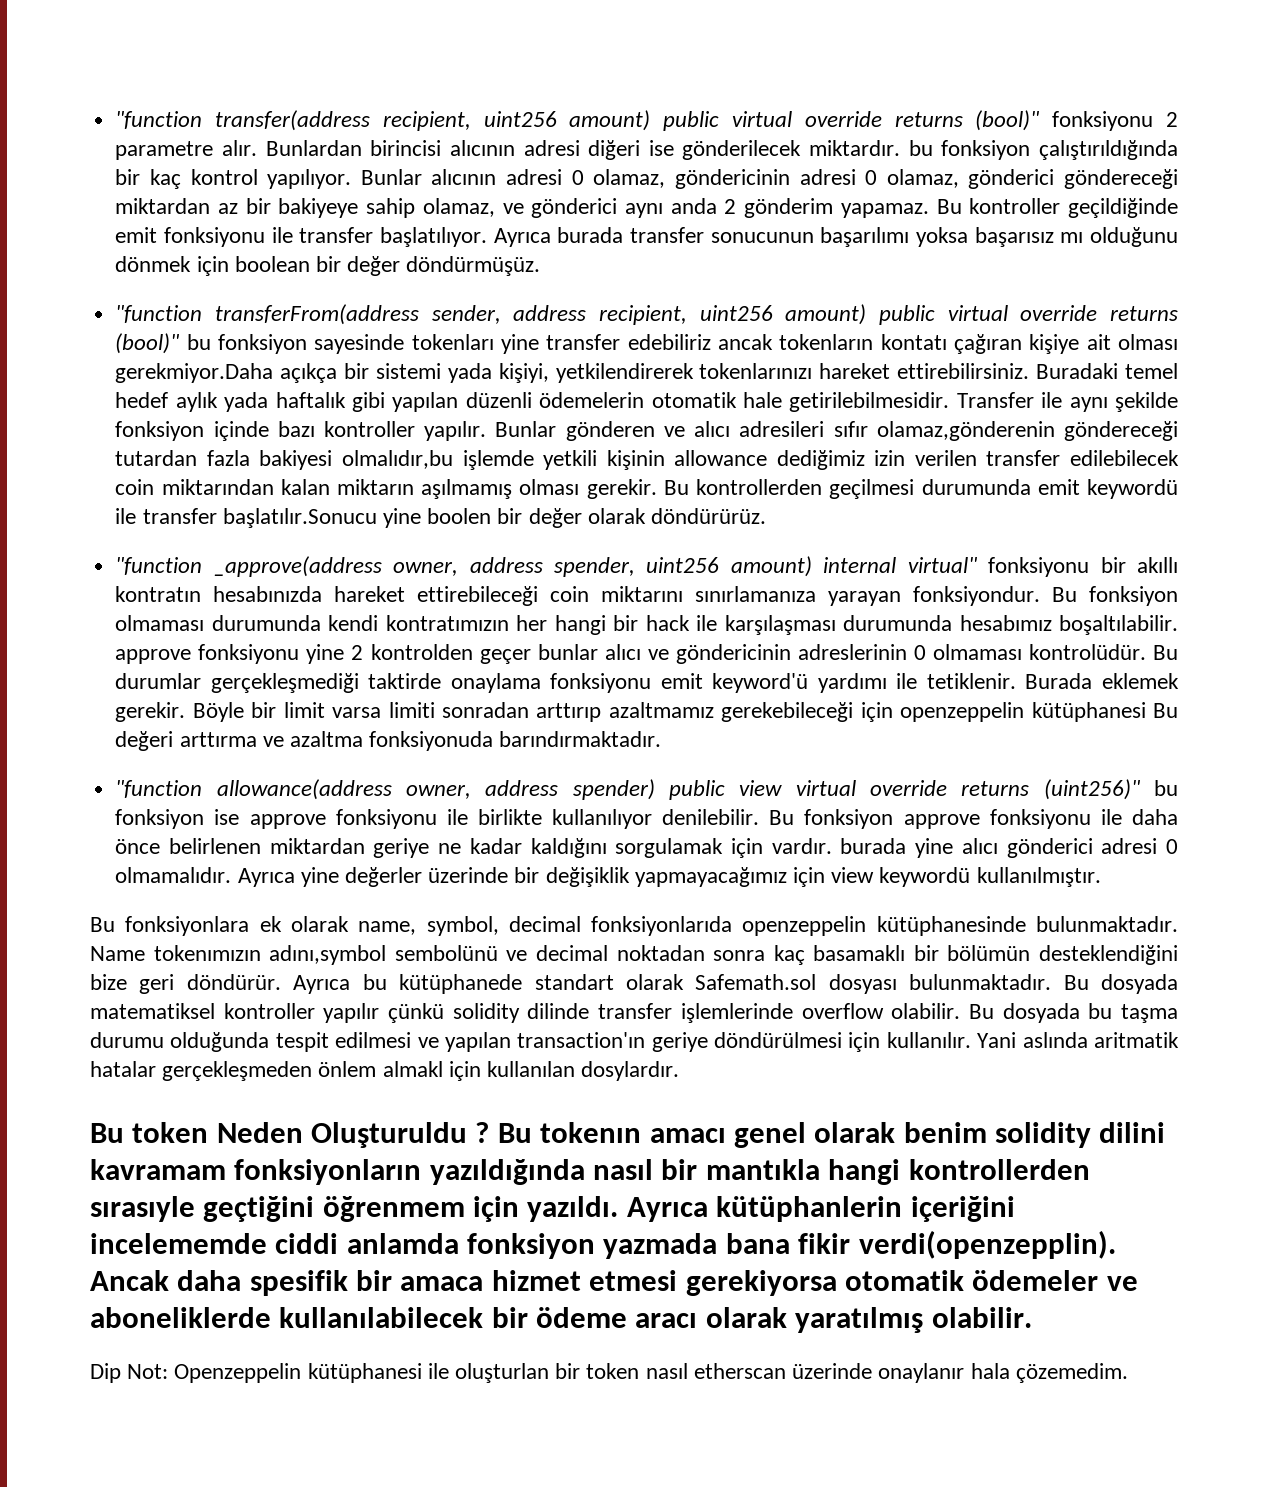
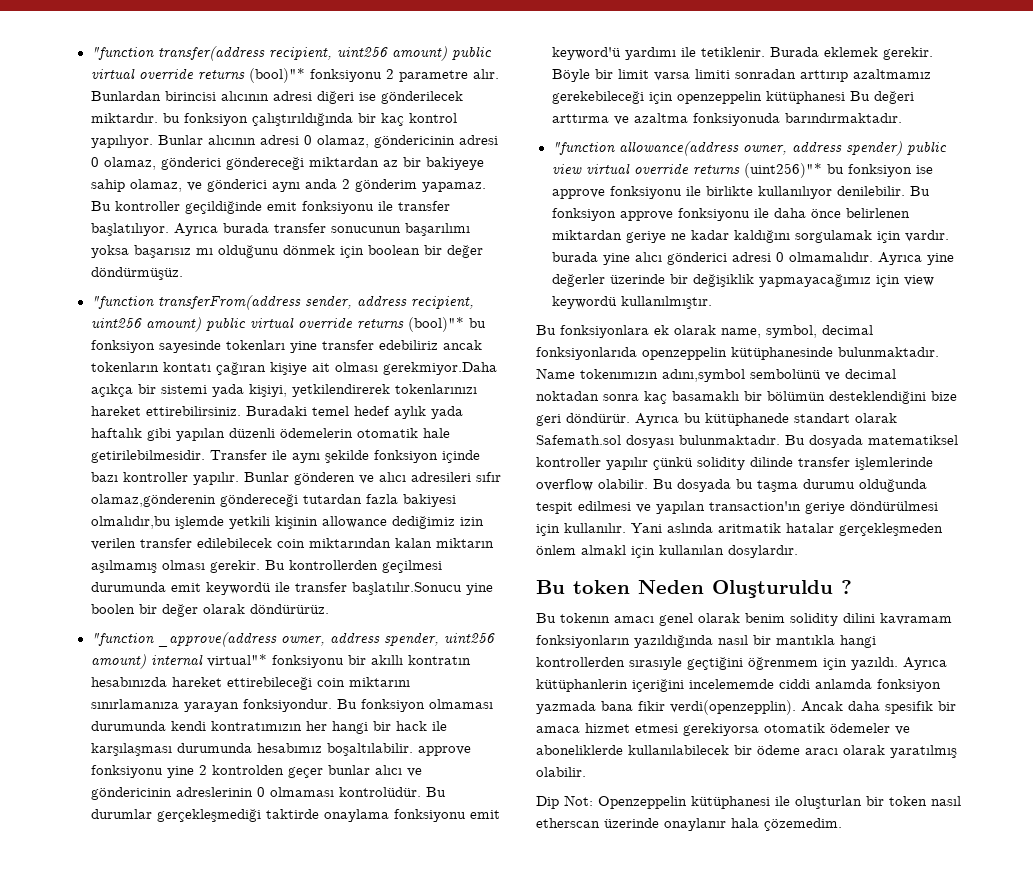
- "function transfer(address recipient, uint256 amount) public virtual override returns (bool)" fonksiyonu 2 parametre alır.
+ "function transfer(address recipient, uint256 amount) public virtual override returns (bool)"* fonksiyonu 2 parametre alır.
- "function transferFrom(address sender, address recipient, uint256 amount) public virtual override returns (bool)" bu fonksiyon sayesinde tokenları yine transfer edebiliriz ancak tokenların kontatı çağıran kişiye ait olması gerekmiyor.Daha açıkça bir sistemi yada kişiyi, yetkilendirerek tokenlarınızı hareket ettirebilirsiniz.
+ "function transferFrom(address sender, address recipient, uint256 amount) public virtual override returns (bool)"* bu fonksiyon sayesinde tokenları yine transfer edebiliriz ancak tokenların kontatı çağıran kişiye ait olması gerekmiyor.Daha açıkça bir sistemi yada kişiyi, yetkilendirerek tokenlarınızı hareket ettirebilirsiniz.
- "function _approve(address owner, address spender, uint256 amount) internal virtual" fonksiyonu bir akıllı kontratın hesabınızda hareket ettirebileceği coin miktarını sınırlamanıza yarayan fonksiyondur.
+ "function _approve(address owner, address spender, uint256 amount) internal virtual"* fonksiyonu bir akıllı kontratın hesabınızda hareket ettirebileceği coin miktarını sınırlamanıza yarayan fonksiyondur.
- "function allowance(address owner, address spender) public view virtual override returns (uint256)" bu fonksiyon ise approve fonksiyonu ile birlikte kullanılıyor denilebilir.
+ "function allowance(address owner, address spender) public view virtual override returns (uint256)"* bu fonksiyon ise approve fonksiyonu ile birlikte kullanılıyor denilebilir.
- Bu token Neden Oluşturuldu ? Bu tokenın amacı genel olarak benim solidity dilini kavramam fonksiyonların yazıldığında nasıl bir mantıkla hangi kontrollerden sırasıyle geçtiğini öğrenmem için yazıldı.
+ Bu token Neden Oluşturuldu ?
+ Bu tokenın amacı genel olarak benim solidity dilini kavramam fonksiyonların yazıldığında nasıl bir mantıkla hangi kontrollerden sırasıyle geçtiğini öğrenmem için yazıldı.

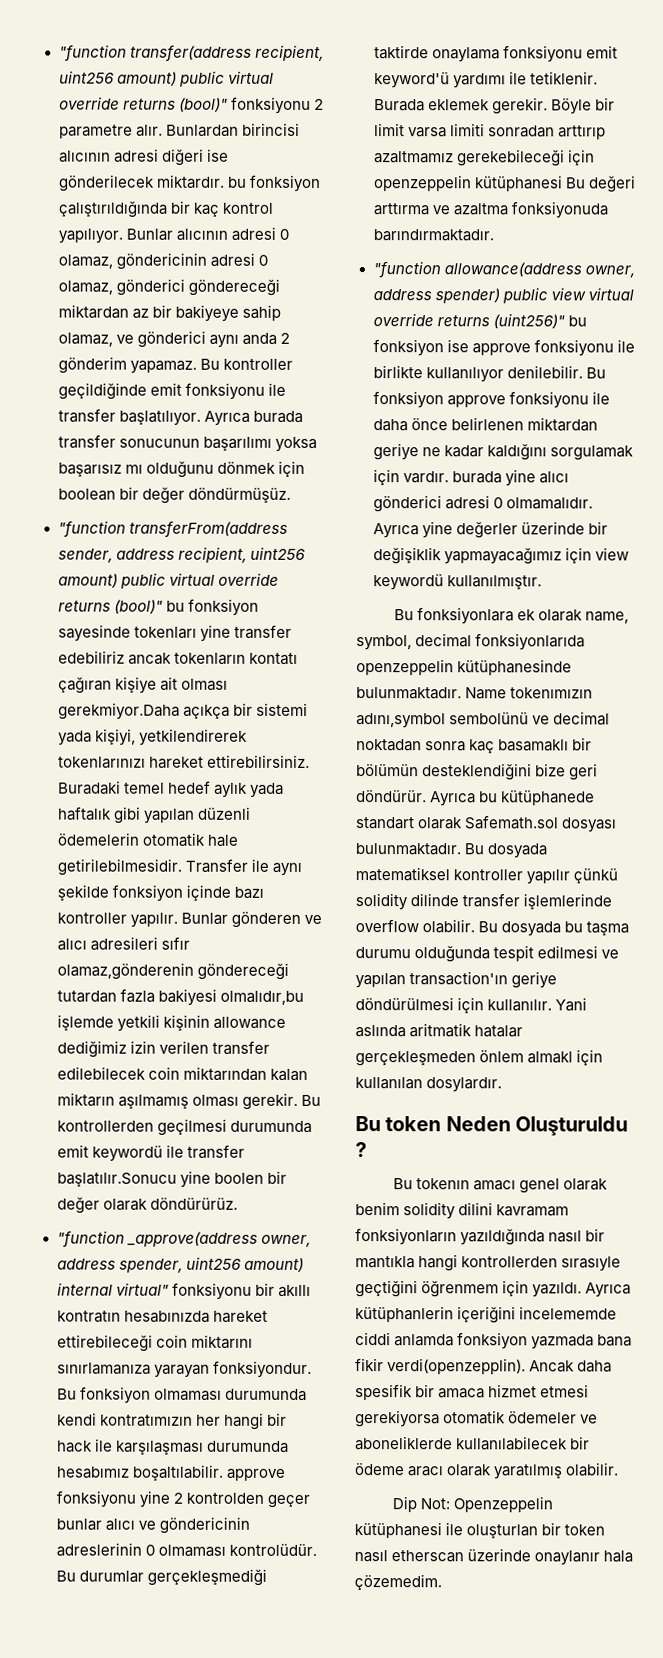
- "function transfer(address recipient, uint256 amount) public virtual override returns (bool)"* fonksiyonu 2 parametre alır.
+ "function transfer(address recipient, uint256 amount) public virtual override returns (bool)" fonksiyonu 2 parametre alır.
- "function transferFrom(address sender, address recipient, uint256 amount) public virtual override returns (bool)"* bu fonksiyon sayesinde tokenları yine transfer edebiliriz ancak tokenların kontatı çağıran kişiye ait olması gerekmiyor.Daha açıkça bir sistemi yada kişiyi, yetkilendirerek tokenlarınızı hareket ettirebilirsiniz.
+ "function transferFrom(address sender, address recipient, uint256 amount) public virtual override returns (bool)" bu fonksiyon sayesinde tokenları yine transfer edebiliriz ancak tokenların kontatı çağıran kişiye ait olması gerekmiyor.Daha açıkça bir sistemi yada kişiyi, yetkilendirerek tokenlarınızı hareket ettirebilirsiniz.
- "function _approve(address owner, address spender, uint256 amount) internal virtual"* fonksiyonu bir akıllı kontratın hesabınızda hareket ettirebileceği coin miktarını sınırlamanıza yarayan fonksiyondur.
+ "function _approve(address owner, address spender, uint256 amount) internal virtual" fonksiyonu bir akıllı kontratın hesabınızda hareket ettirebileceği coin miktarını sınırlamanıza yarayan fonksiyondur.
- "function allowance(address owner, address spender) public view virtual override returns (uint256)"* bu fonksiyon ise approve fonksiyonu ile birlikte kullanılıyor denilebilir.
+ "function allowance(address owner, address spender) public view virtual override returns (uint256)" bu fonksiyon ise approve fonksiyonu ile birlikte kullanılıyor denilebilir.

